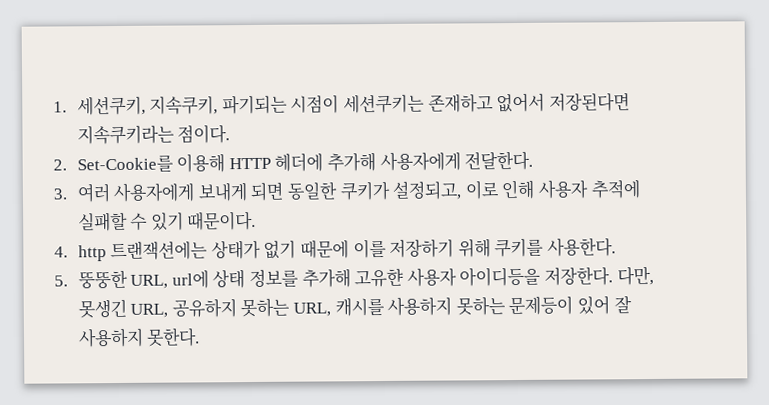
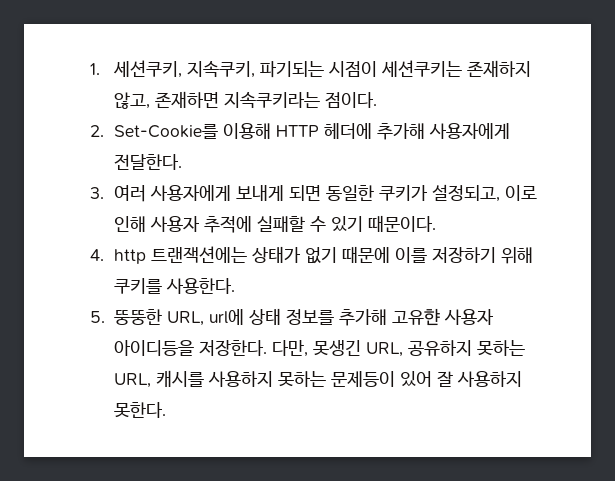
- 1. 세션쿠키, 지속쿠키, 파기되는 시점이 세션쿠키는 존재하고 없어서 저장된다면 지속쿠키라는 점이다.
+ 1. 세션쿠키, 지속쿠키, 파기되는 시점이 세션쿠키는 존재하지 않고, 존재하면 지속쿠키라는 점이다.

